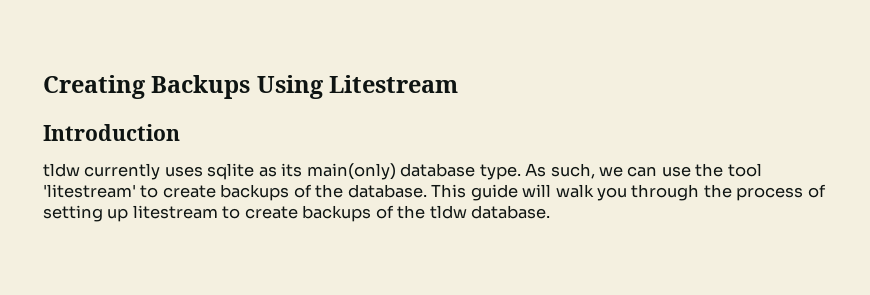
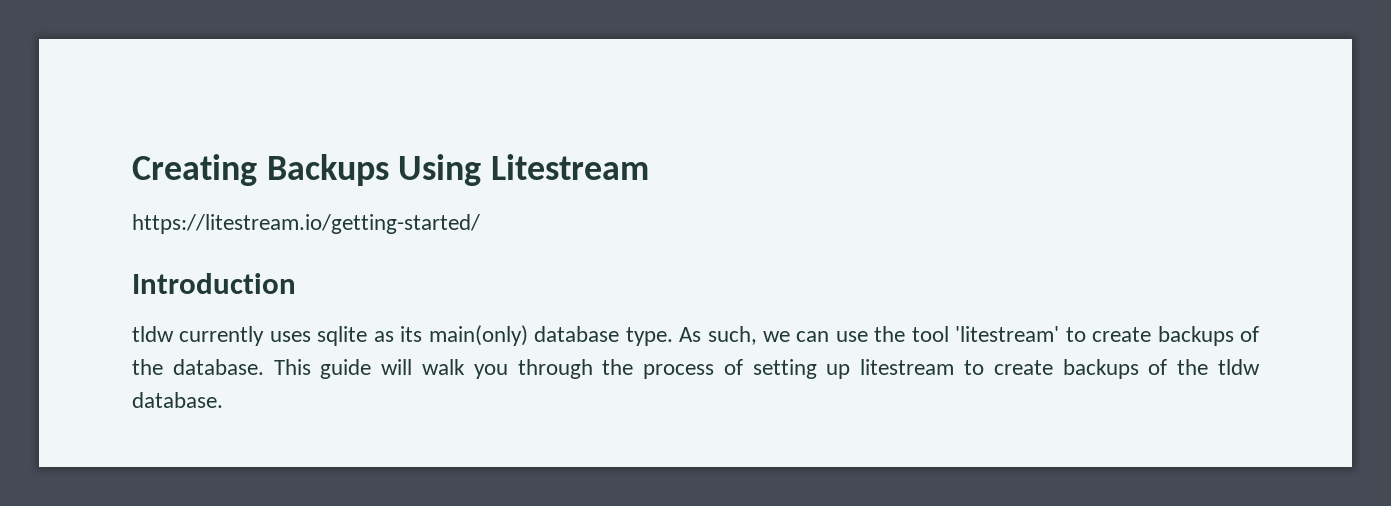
+ https://litestream.io/getting-started/

